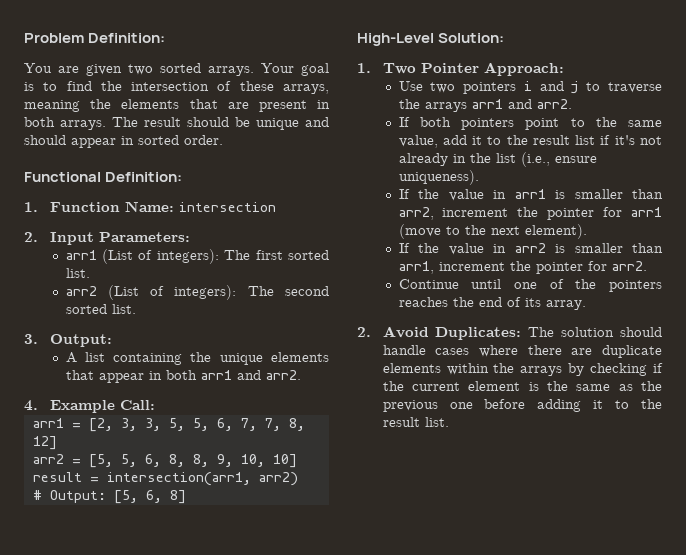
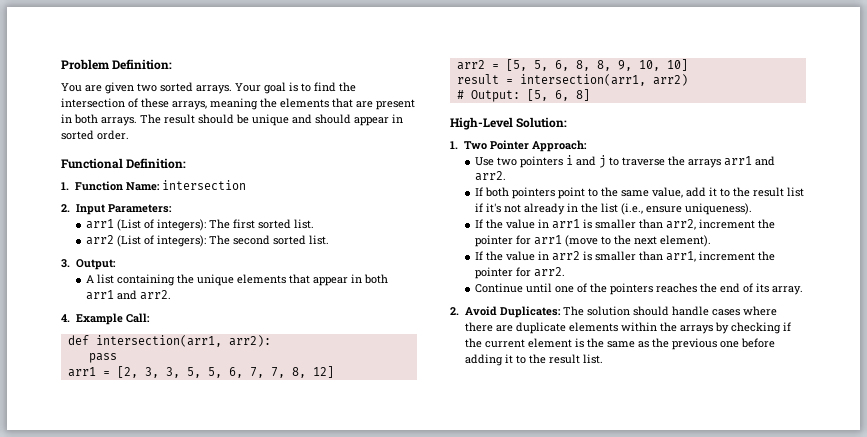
+ def intersection(arr1, arr2):
+ pass

